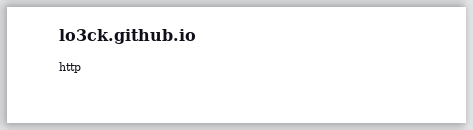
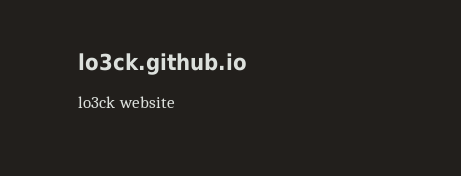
- http
+ lo3ck website

